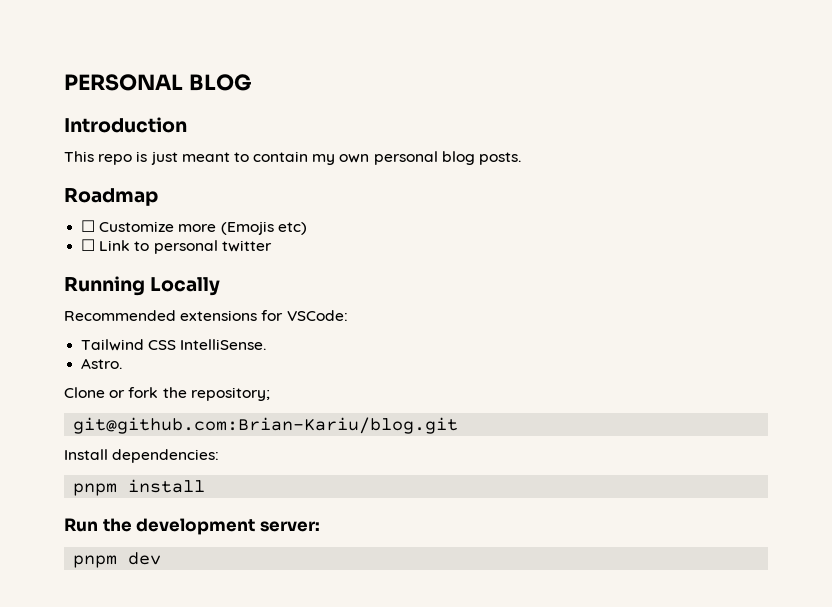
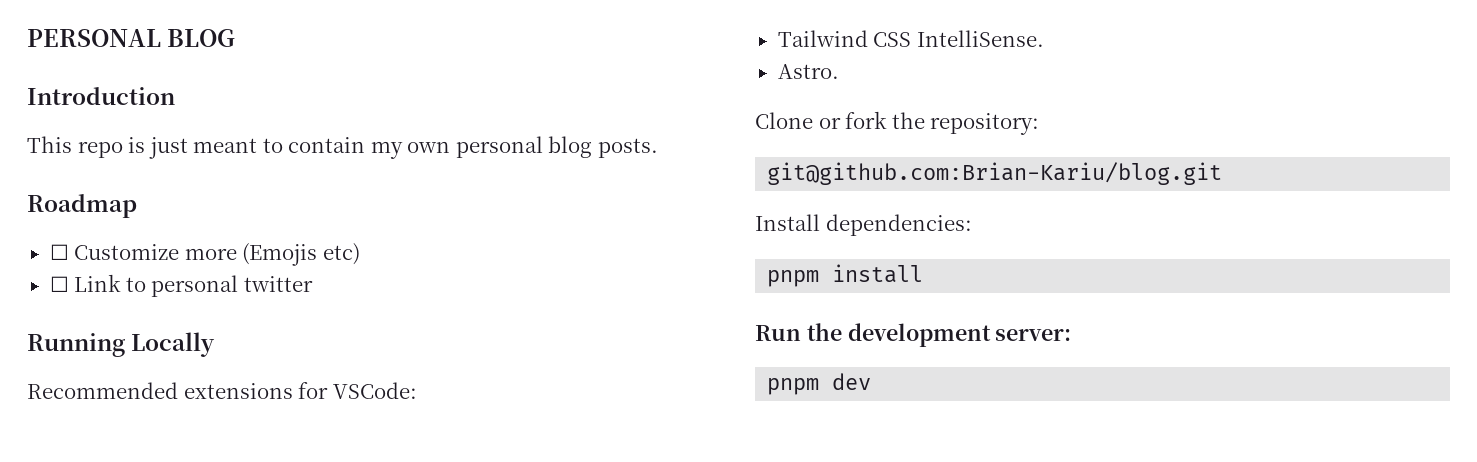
- Clone or fork the repository;
+ Clone or fork the repository:

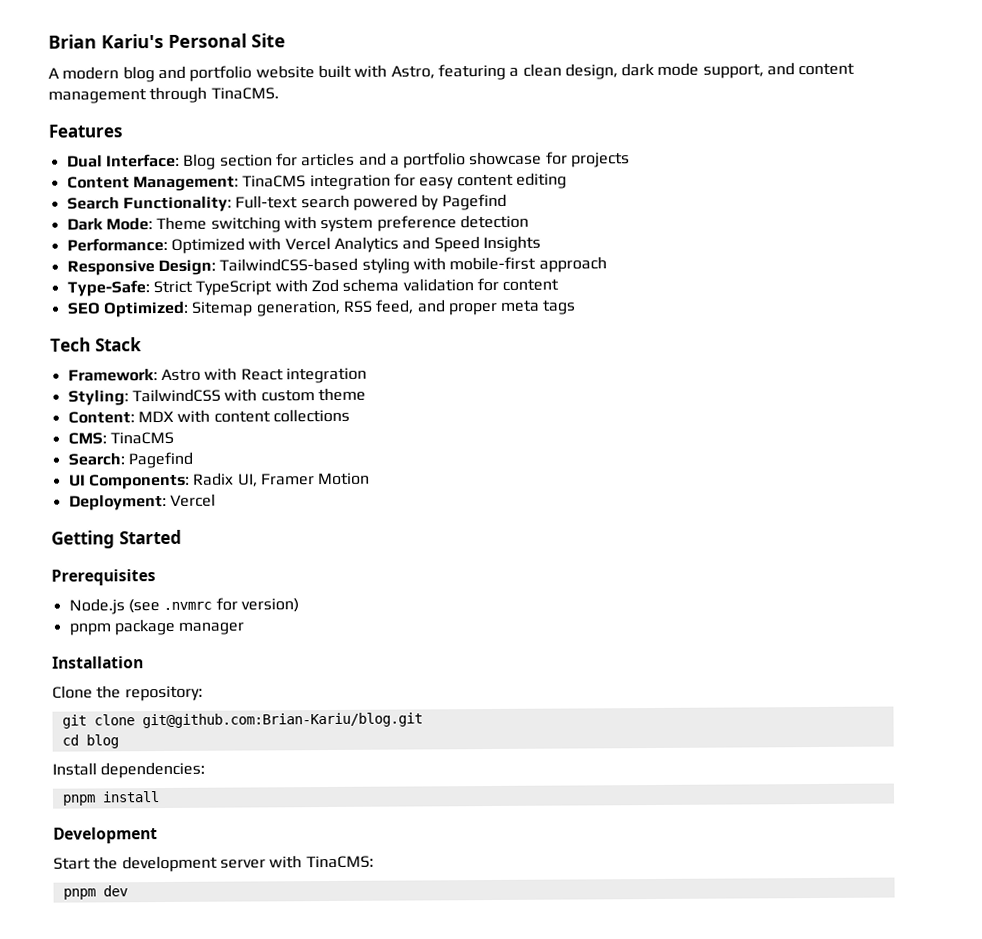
- PERSONAL BLOG
- Introduction
- This repo is just meant to contain my own personal blog posts.
- Roadmap
- ☐ Customize more (Emojis etc)
- ☐ Link to personal twitter
- Running Locally
- Recommended extensions for VSCode:
- Tailwind CSS IntelliSense.
- Astro.
+ Brian Kariu's Personal Site
+ A modern blog and portfolio website built with Astro, featuring a clean design, dark mode support, and content management through TinaCMS.
+ Features
+ Dual Interface: Blog section for articles and a portfolio showcase for projects
+ Content Management: TinaCMS integration for easy content editing
+ Search Functionality: Full-text search powered by Pagefind
+ Dark Mode: Theme switching with system preference detection
+ Performance: Optimized with Vercel Analytics and Speed Insights
+ Responsive Design: TailwindCSS-based styling with mobile-first approach
+ Type-Safe: Strict TypeScript with Zod schema validation for content
+ SEO Optimized: Sitemap generation, RSS feed, and proper meta tags
+ Tech Stack
+ Framework: Astro with React integration
+ Styling: TailwindCSS with custom theme
+ Content: MDX with content collections
+ CMS: TinaCMS
+ Search: Pagefind
+ UI Components: Radix UI, Framer Motion
+ Deployment: Vercel
+ Getting Started
+ Prerequisites
+ Node.js (see .nvmrc for version)
+ pnpm package manager
+ Installation
- Clone or fork the repository:
+ Clone the repository:
- git@github.com:Brian-Kariu/blog.git
+ git clone git@github.com:Brian-Kariu/blog.git
+ cd blog
- Run the development server:
+ Development
+ Start the development server with TinaCMS:

